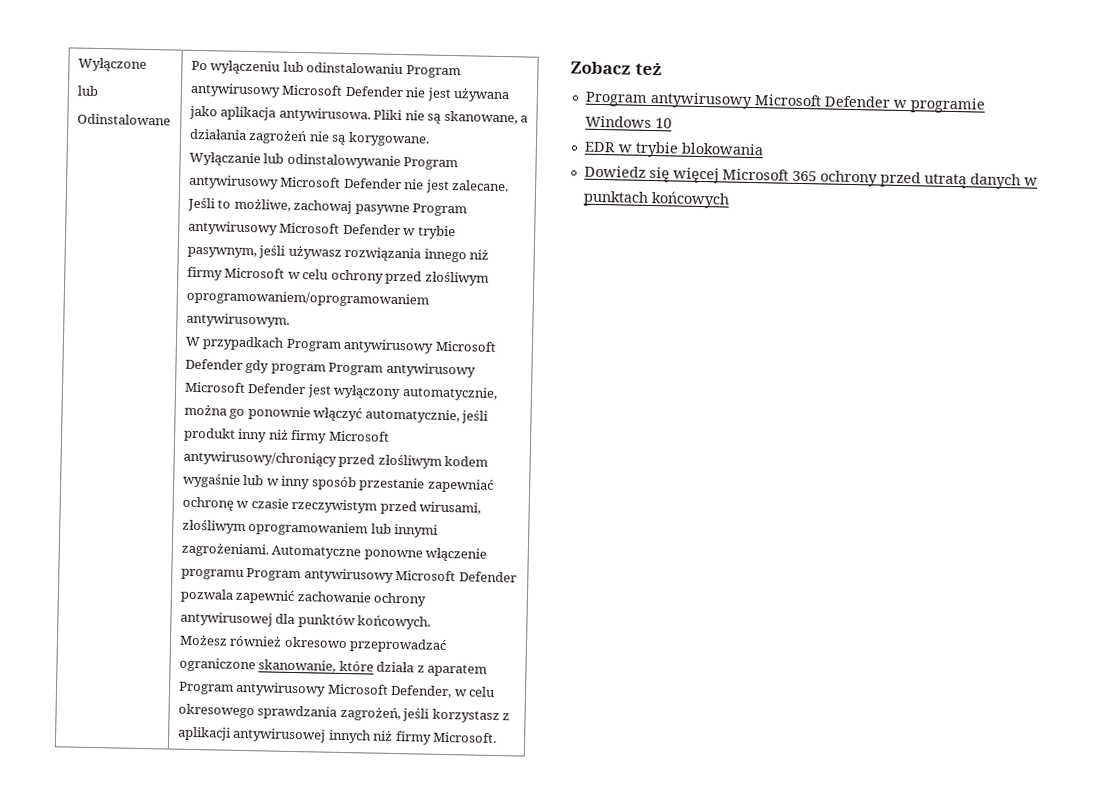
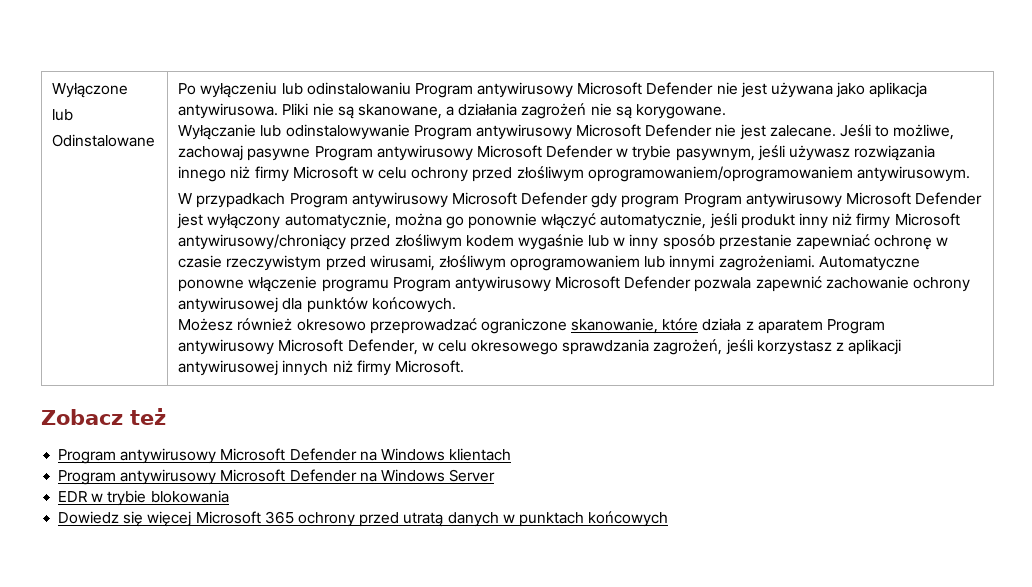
- Program antywirusowy Microsoft Defender w programie Windows 10
+ Program antywirusowy Microsoft Defender na Windows klientach
+ Program antywirusowy Microsoft Defender na Windows Server

